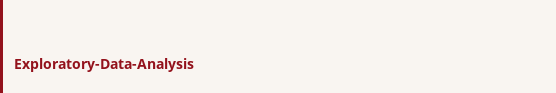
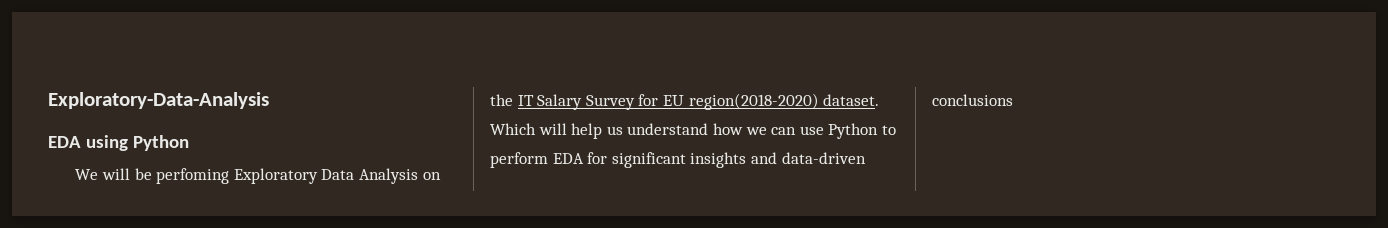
+ EDA using Python
+ We will be perfoming Exploratory Data Analysis on the IT Salary Survey for EU region(2018-2020) dataset. Which will help us understand how we can use Python to perform EDA for significant insights and data-driven conclusions

